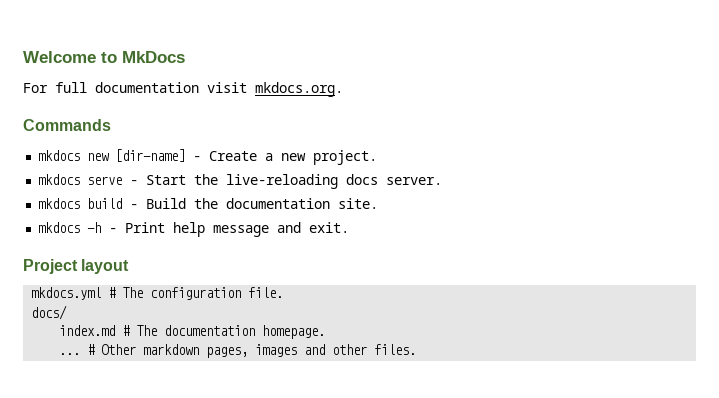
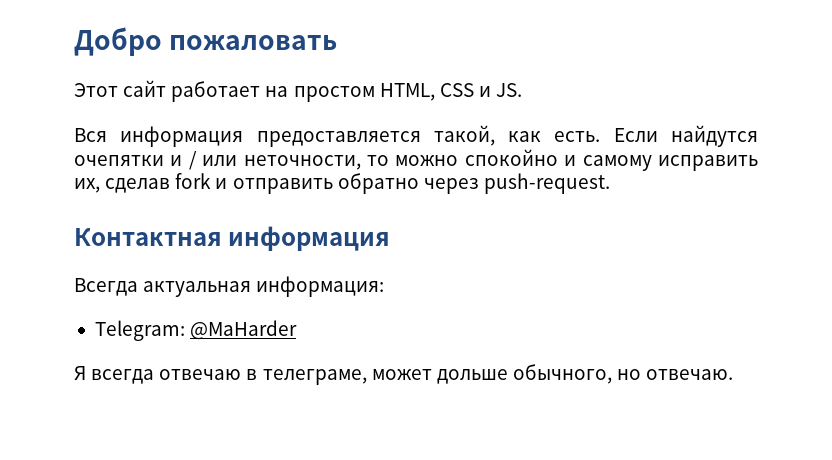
- Welcome to MkDocs
- For full documentation visit mkdocs.org.
- Commands
- mkdocs new [dir-name] - Create a new project.
- mkdocs serve - Start the live-reloading docs server.
- mkdocs build - Build the documentation site.
- mkdocs -h - Print help message and exit.
- Project layout
- mkdocs.yml # The configuration file.
- docs/
- index.md # The documentation homepage.
- ... # Other markdown pages, images and other files.
+ Добро пожаловать
+ Этот сайт работает на простом HTML, CSS и JS.
+ Вся информация предоставляется такой, как есть. Если найдутся очепятки и / или неточности, то можно спокойно и самому исправить их, сделав fork и отправить обратно через push-request.
+ Контактная информация
+ Всегда актуальная информация:
+ Telegram: @MaHarder
+ Я всегда отвечаю в телеграме, может дольше обычного, но отвечаю.

